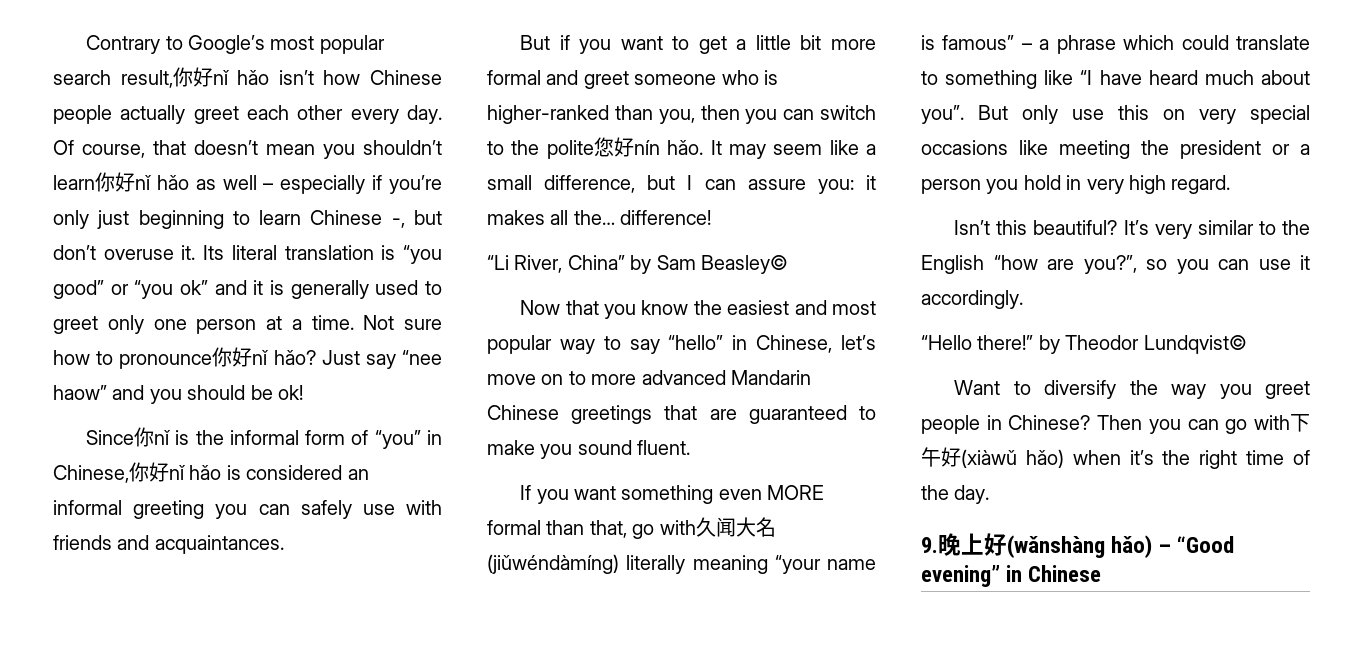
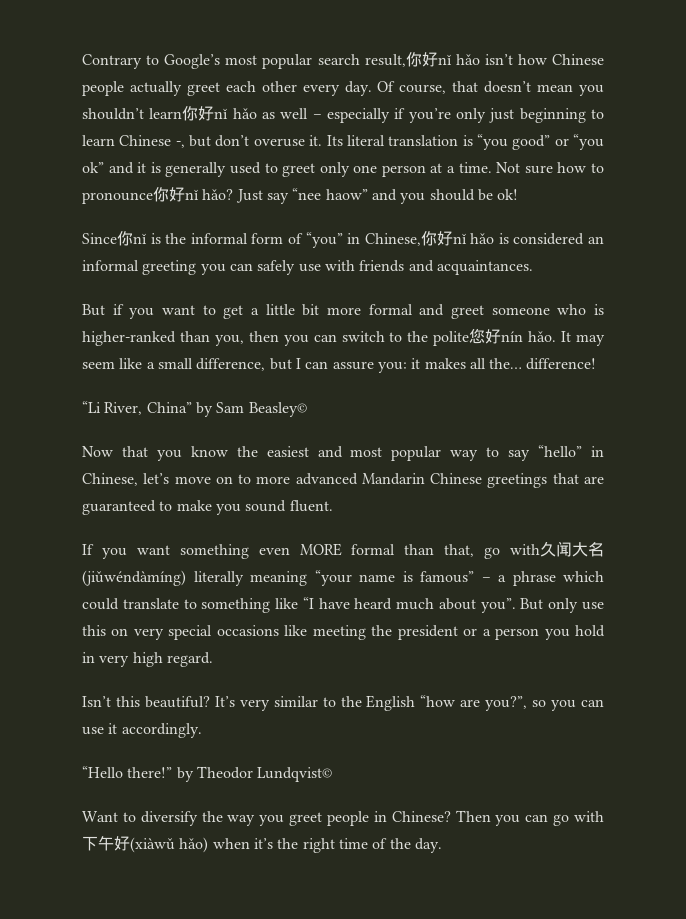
- 9.晚上好(wǎnshàng hǎo) – “Good evening” in Chinese

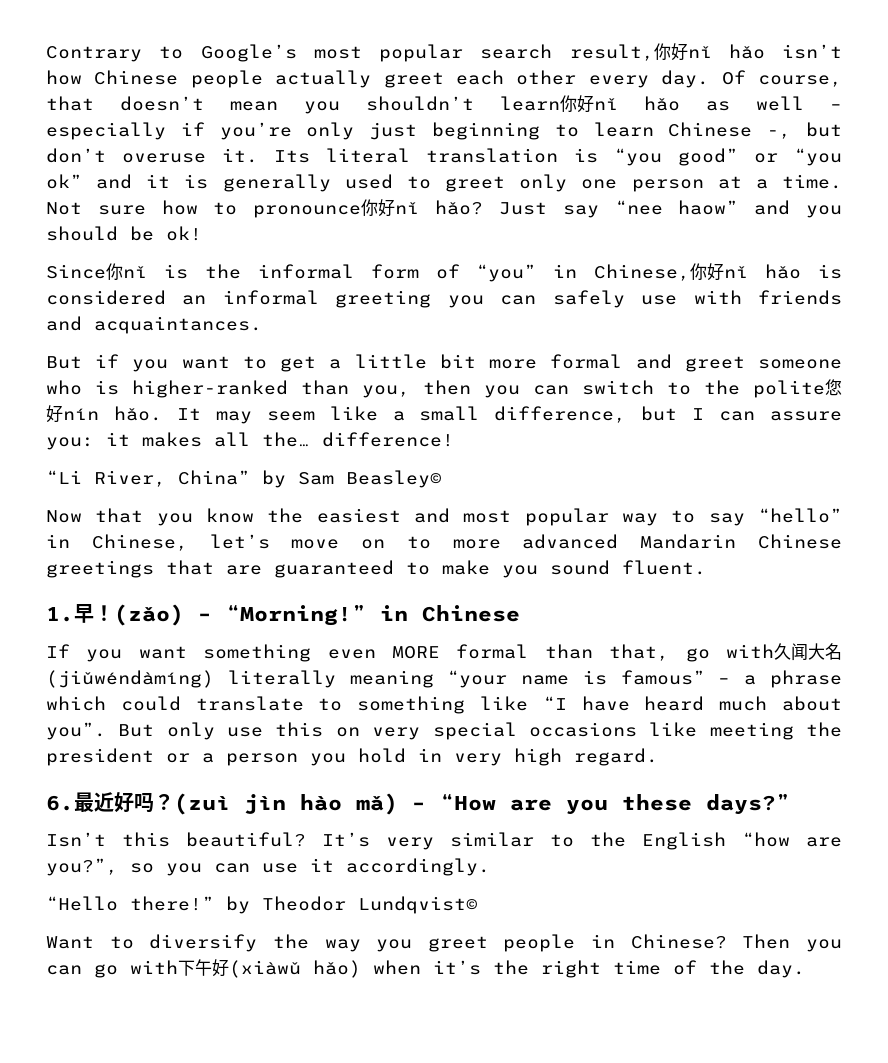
+ 1.早！(zǎo) – “Morning!” in Chinese
+ 6.最近好吗？(zuì jìn hào mǎ) – “How are you these days?”

